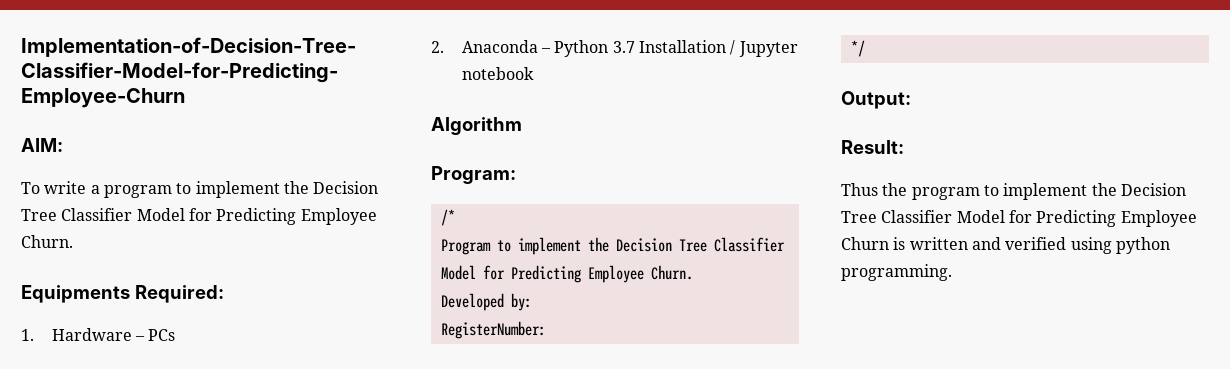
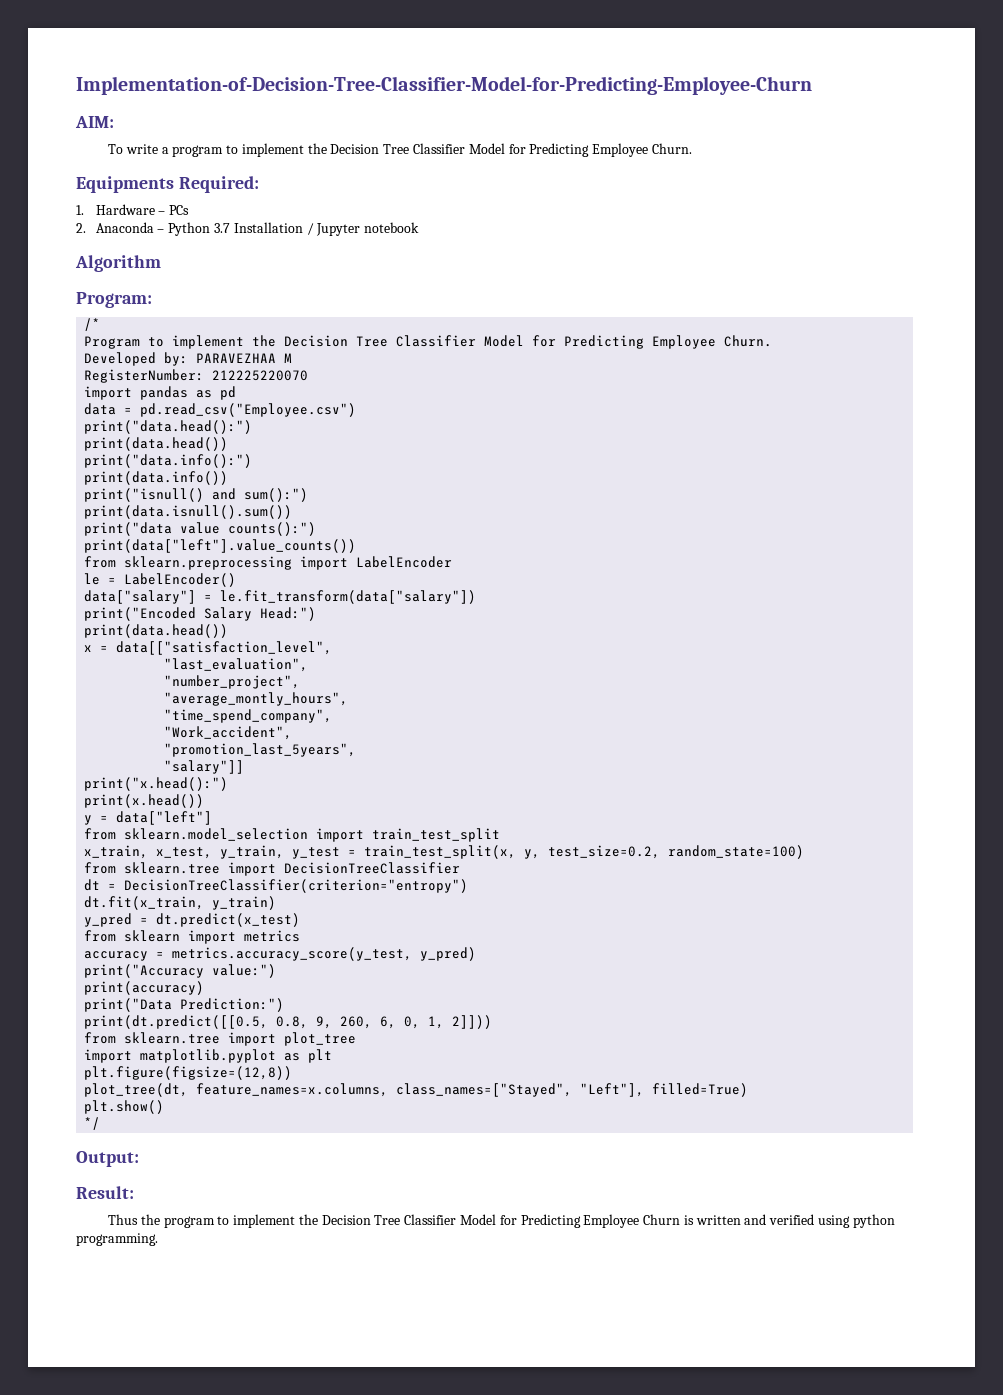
- Developed by:
+ Developed by: PARAVEZHAA M
- RegisterNumber:
+ RegisterNumber: 212225220070
+ import pandas as pd
+ data = pd.read_csv("Employee.csv")
+ print("data.head():")
+ print(data.head())
+ print("data.info():")
+ print(data.info())
+ print("isnull() and sum():")
+ print(data.isnull().sum())
+ print("data value counts():")
+ print(data["left"].value_counts())
+ from sklearn.preprocessing import LabelEncoder
+ le = LabelEncoder()
+ data["salary"] = le.fit_transform(data["salary"])
+ print("Encoded Salary Head:")
+ print(data.head())
+ x = data[["satisfaction_level",
+ "last_evaluation",
+ "number_project",
+ "average_montly_hours",
+ "time_spend_company",
+ "Work_accident",
+ "promotion_last_5years",
+ "salary"]]
+ print("x.head():")
+ print(x.head())
+ y = data["left"]
+ from sklearn.model_selection import train_test_split
+ x_train, x_test, y_train, y_test = train_test_split(x, y, test_size=0.2, random_state=100)
+ from sklearn.tree import DecisionTreeClassifier
+ dt = DecisionTreeClassifier(criterion="entropy")
+ dt.fit(x_train, y_train)
+ y_pred = dt.predict(x_test)
+ from sklearn import metrics
+ accuracy = metrics.accuracy_score(y_test, y_pred)
+ print("Accuracy value:")
+ print(accuracy)
+ print("Data Prediction:")
+ print(dt.predict([[0.5, 0.8, 9, 260, 6, 0, 1, 2]]))
+ from sklearn.tree import plot_tree
+ import matplotlib.pyplot as plt
+ plt.figure(figsize=(12,8))
+ plot_tree(dt, feature_names=x.columns, class_names=["Stayed", "Left"], filled=True)
+ plt.show()

